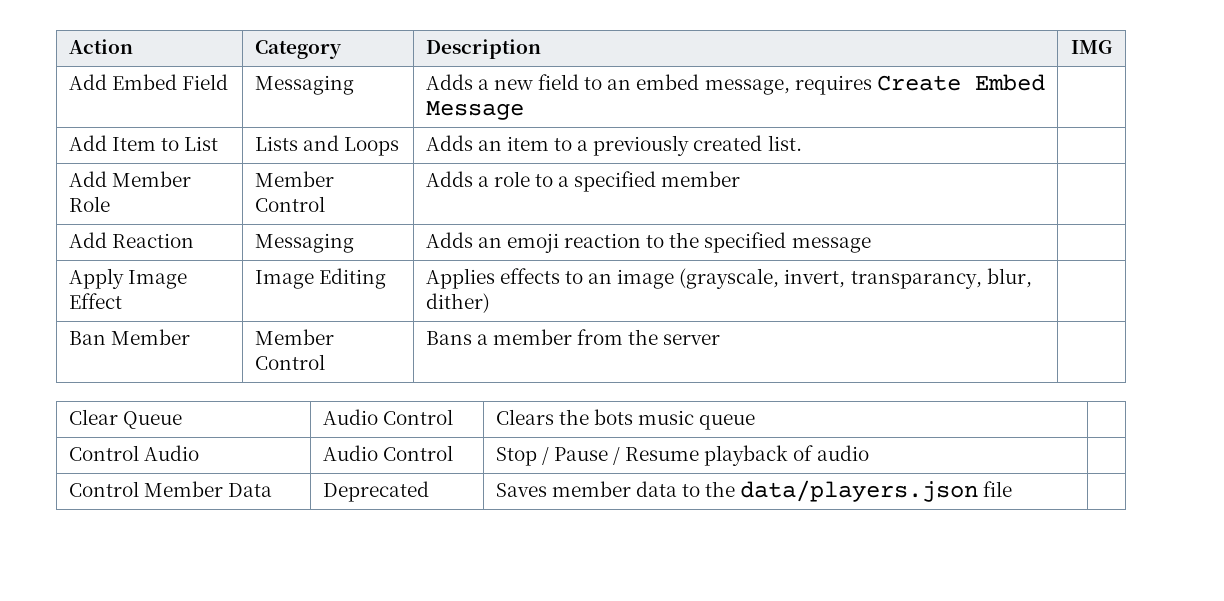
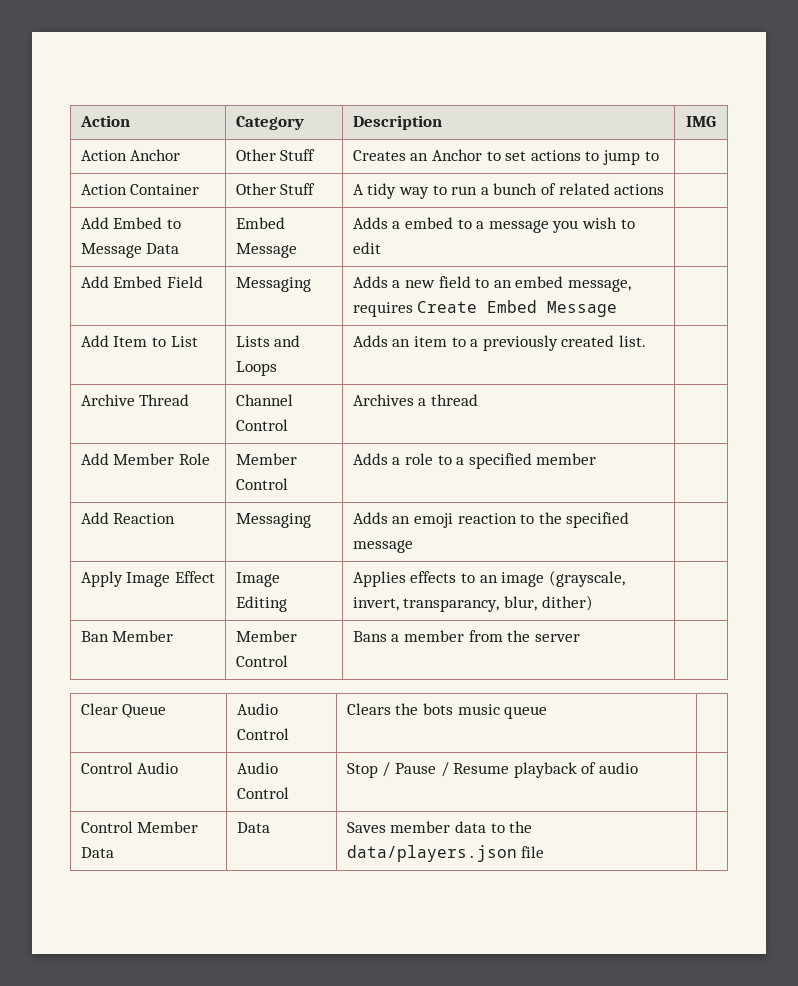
+ Action Anchor | Other Stuff | Creates an Anchor to set actions to jump to |
+ Action Container | Other Stuff | A tidy way to run a bunch of related actions |
+ Add Embed to Message Data | Embed Message | Adds a embed to a message you wish to edit |
+ Archive Thread | Channel Control | Archives a thread |
- Control Member Data | Deprecated | Saves member data to the data/players.json file |
+ Control Member Data | Data | Saves member data to the data/players.json file |

